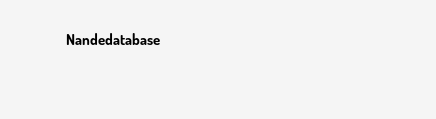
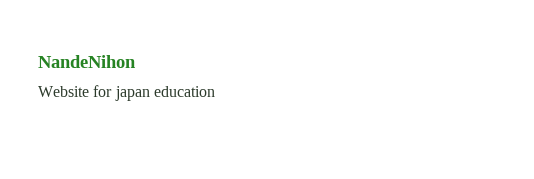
- Nandedatabase
+ NandeNihon
+ Website for japan education

